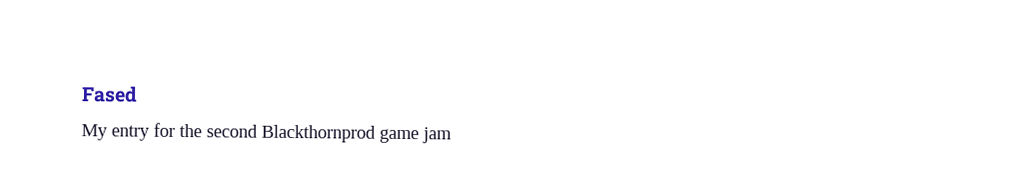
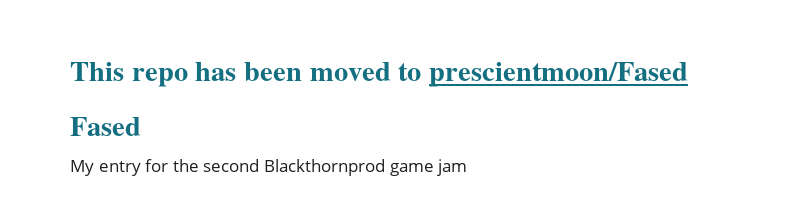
+ This repo has been moved to prescientmoon/Fased

